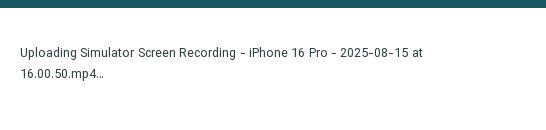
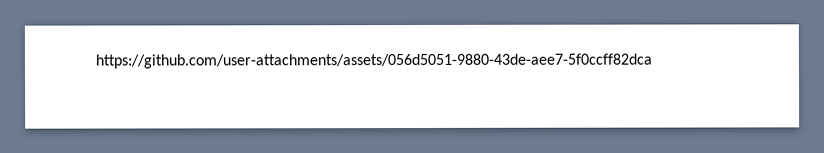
- Uploading Simulator Screen Recording - iPhone 16 Pro - 2025-08-15 at 16.00.50.mp4…
+ https://github.com/user-attachments/assets/056d5051-9880-43de-aee7-5f0ccff82dca

